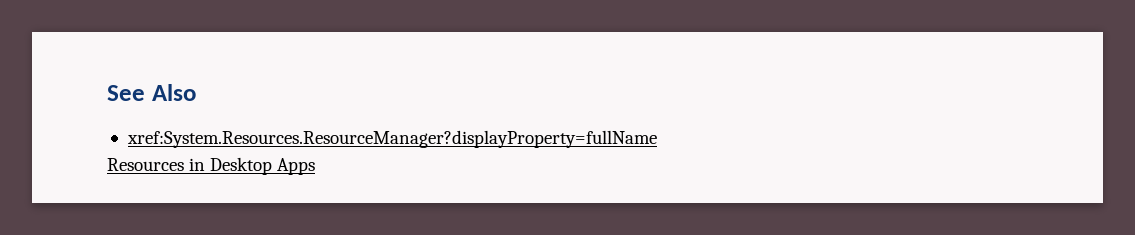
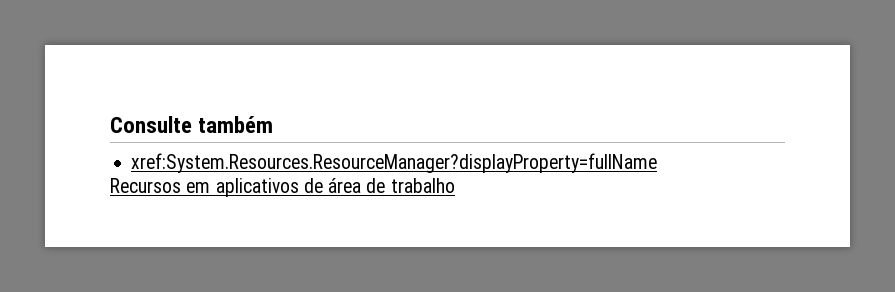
- See Also
+ Consulte também
- Resources in Desktop Apps
+ Recursos em aplicativos de área de trabalho

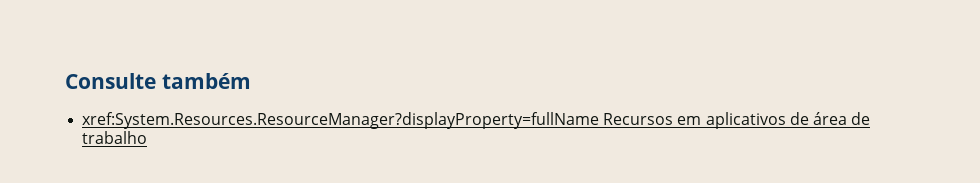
- xref:System.Resources.ResourceManager?displayProperty=fullName
- Recursos em aplicativos de área de trabalho
+ xref:System.Resources.ResourceManager?displayProperty=fullName Recursos em aplicativos de área de trabalho

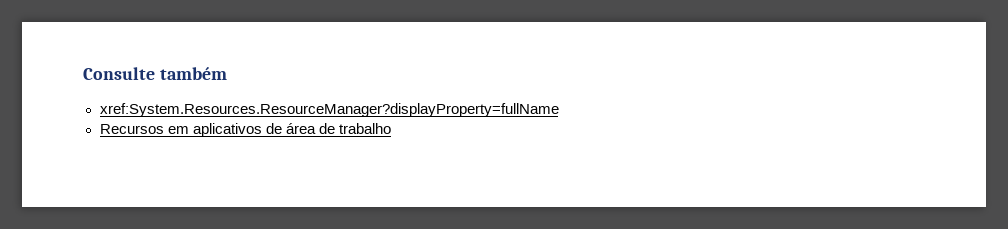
- xref:System.Resources.ResourceManager?displayProperty=fullName Recursos em aplicativos de área de trabalho
+ xref:System.Resources.ResourceManager?displayProperty=fullName
+ Recursos em aplicativos de área de trabalho

